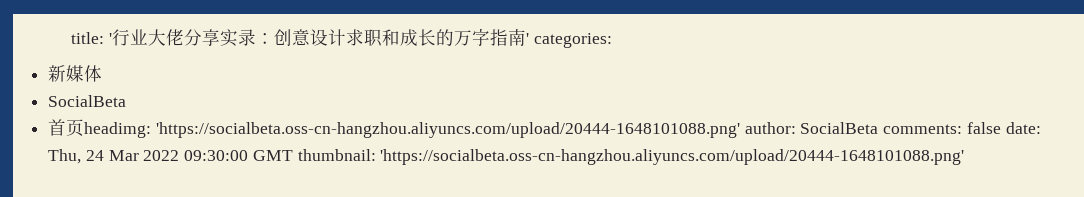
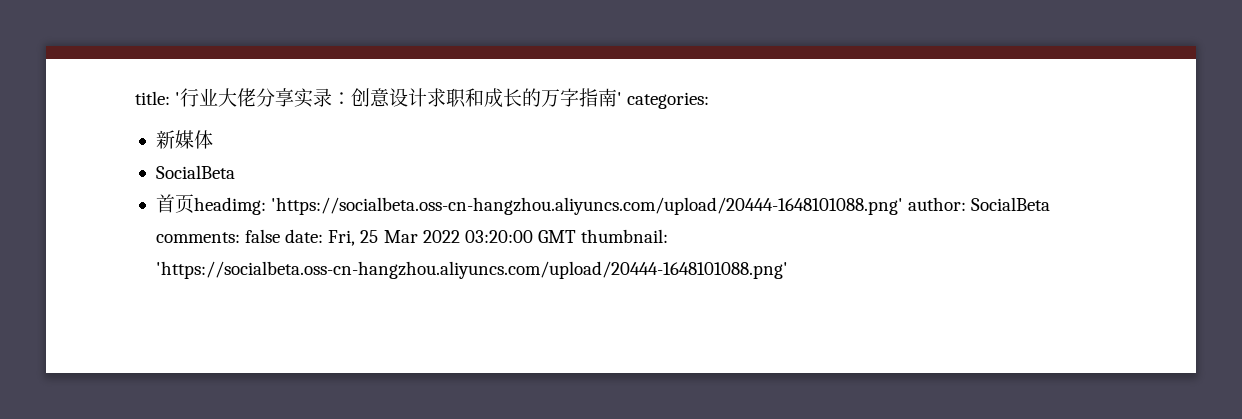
- 首页headimg: 'https://socialbeta.oss-cn-hangzhou.aliyuncs.com/upload/20444-1648101088.png' author: SocialBeta comments: false date: Thu, 24 Mar 2022 09:30:00 GMT thumbnail: 'https://socialbeta.oss-cn-hangzhou.aliyuncs.com/upload/20444-1648101088.png'
+ 首页headimg: 'https://socialbeta.oss-cn-hangzhou.aliyuncs.com/upload/20444-1648101088.png' author: SocialBeta comments: false date: Fri, 25 Mar 2022 03:20:00 GMT thumbnail: 'https://socialbeta.oss-cn-hangzhou.aliyuncs.com/upload/20444-1648101088.png'

